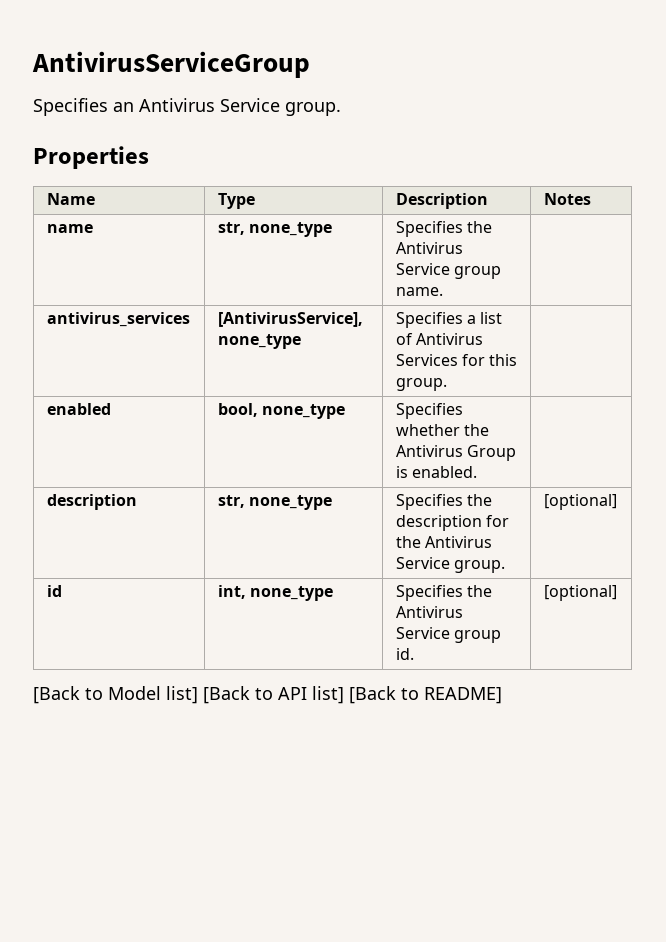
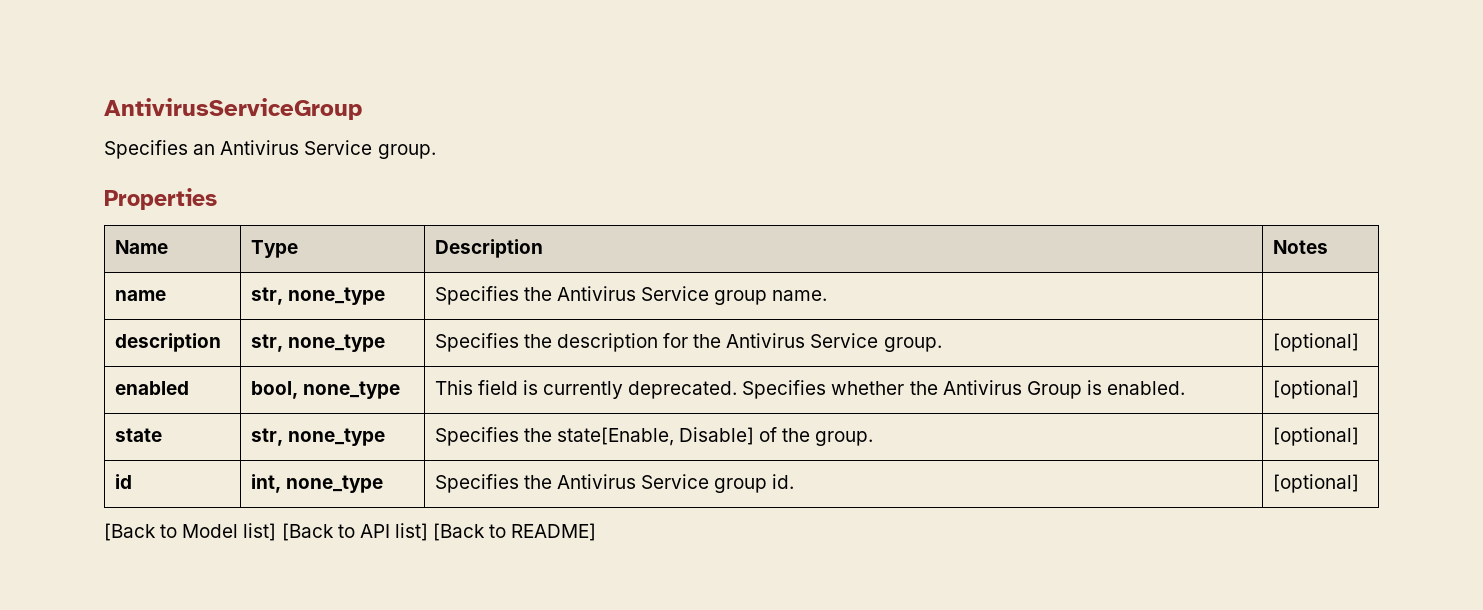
- antivirus_services | [AntivirusService], none_type | Specifies a list of Antivirus Services for this group. |
- enabled | bool, none_type | Specifies whether the Antivirus Group is enabled. |
+ enabled | bool, none_type | This field is currently deprecated. Specifies whether the Antivirus Group is enabled. | [optional]
+ state | str, none_type | Specifies the state[Enable, Disable] of the group. | [optional]

